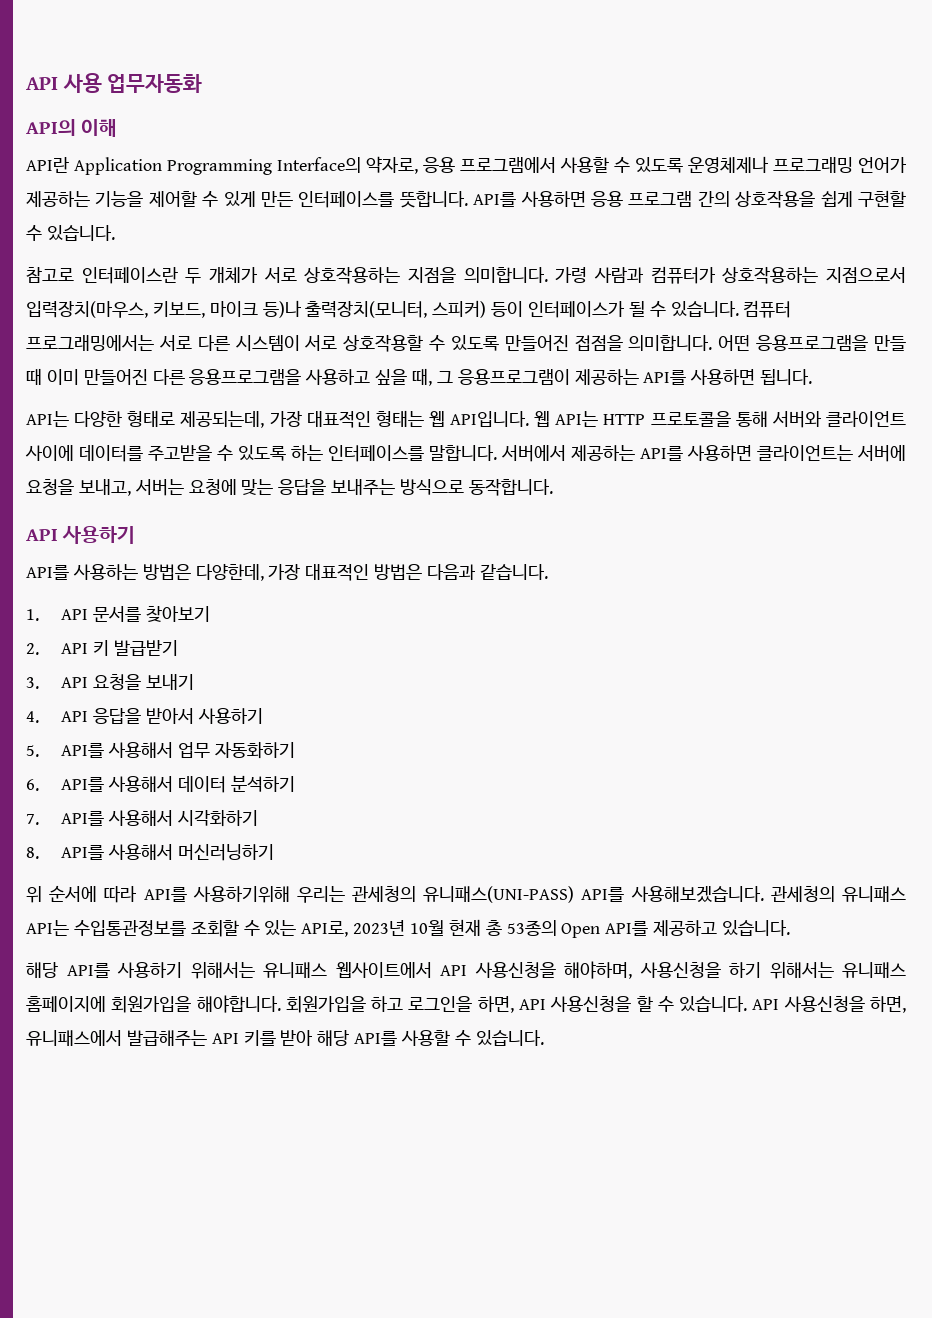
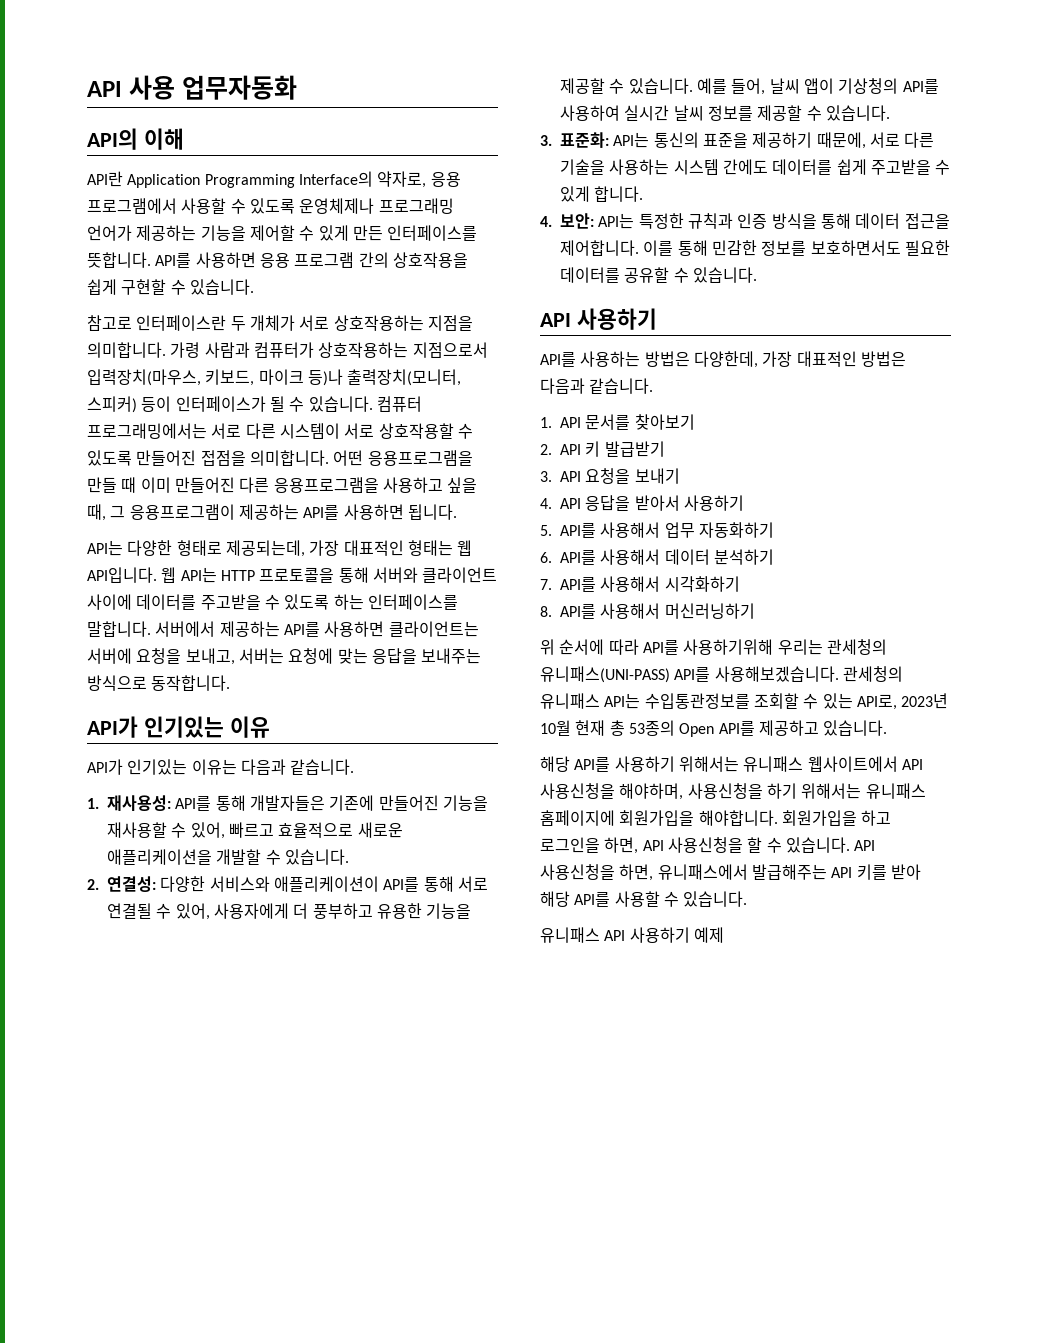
+ API가 인기있는 이유
+ API가 인기있는 이유는 다음과 같습니다.
+ 1. 재사용성: API를 통해 개발자들은 기존에 만들어진 기능을 재사용할 수 있어, 빠르고 효율적으로 새로운 애플리케이션을 개발할 수 있습니다.
+ 2. 연결성: 다양한 서비스와 애플리케이션이 API를 통해 서로 연결될 수 있어, 사용자에게 더 풍부하고 유용한 기능을 제공할 수 있습니다. 예를 들어, 날씨 앱이 기상청의 API를 사용하여 실시간 날씨 정보를 제공할 수 있습니다.
+ 3. 표준화: API는 통신의 표준을 제공하기 때문에, 서로 다른 기술을 사용하는 시스템 간에도 데이터를 쉽게 주고받을 수 있게 합니다.
+ 4. 보안: API는 특정한 규칙과 인증 방식을 통해 데이터 접근을 제어합니다. 이를 통해 민감한 정보를 보호하면서도 필요한 데이터를 공유할 수 있습니다.
+ 유니패스 API 사용하기 예제

